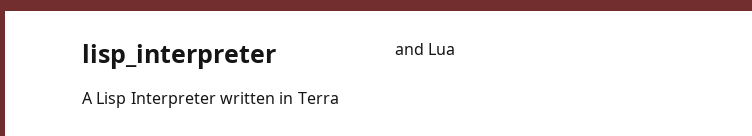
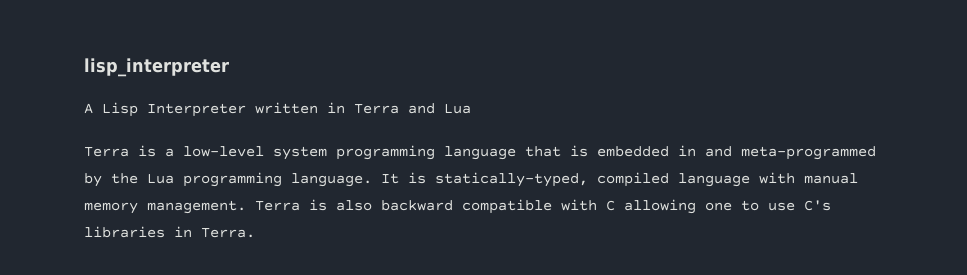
+ Terra is a low-level system programming language that is embedded in and meta-programmed by the Lua programming language. It is statically-typed, compiled language with manual memory management. Terra is also backward compatible with C allowing one to use C's libraries in Terra.

